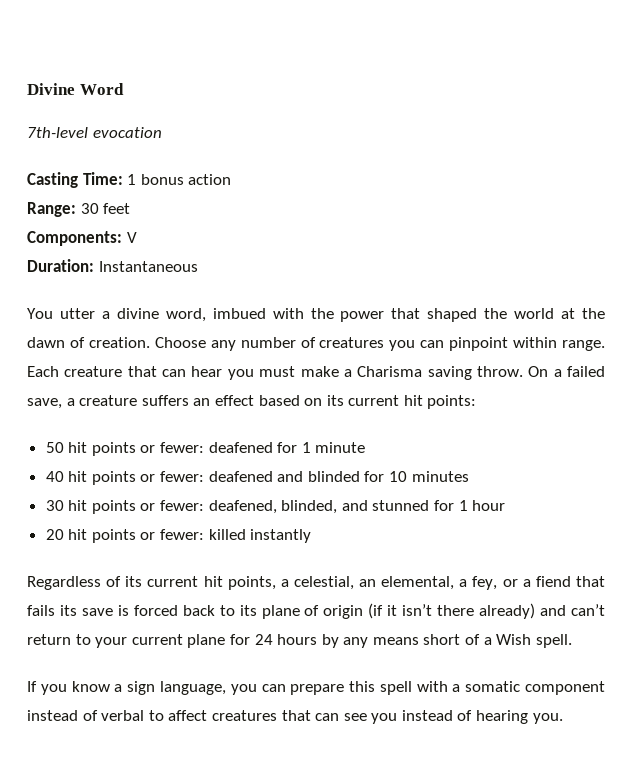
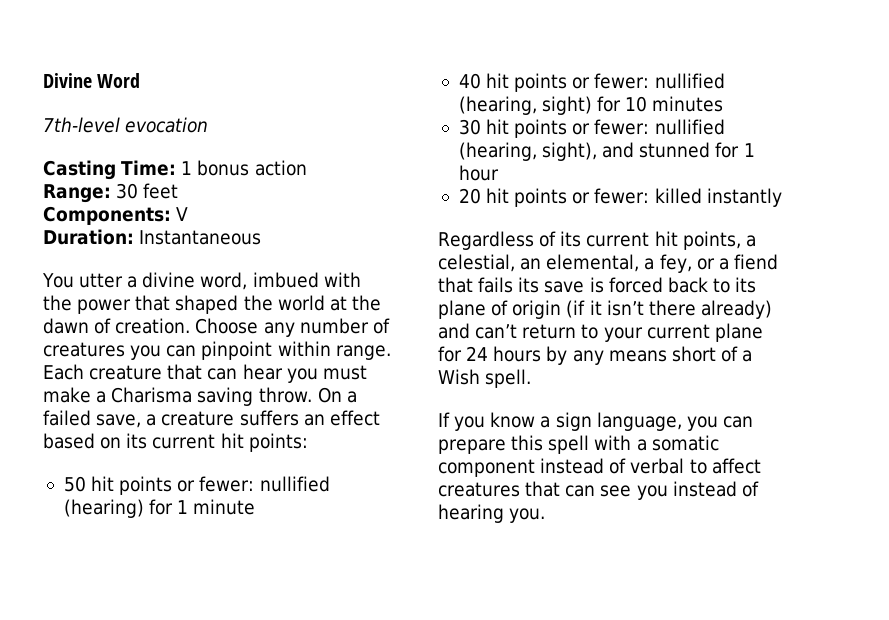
- 50 hit points or fewer: deafened for 1 minute
+ 50 hit points or fewer: nullified (hearing) for 1 minute
- 40 hit points or fewer: deafened and blinded for 10 minutes
+ 40 hit points or fewer: nullified (hearing, sight) for 10 minutes
- 30 hit points or fewer: deafened, blinded, and stunned for 1 hour
+ 30 hit points or fewer: nullified (hearing, sight), and stunned for 1 hour

